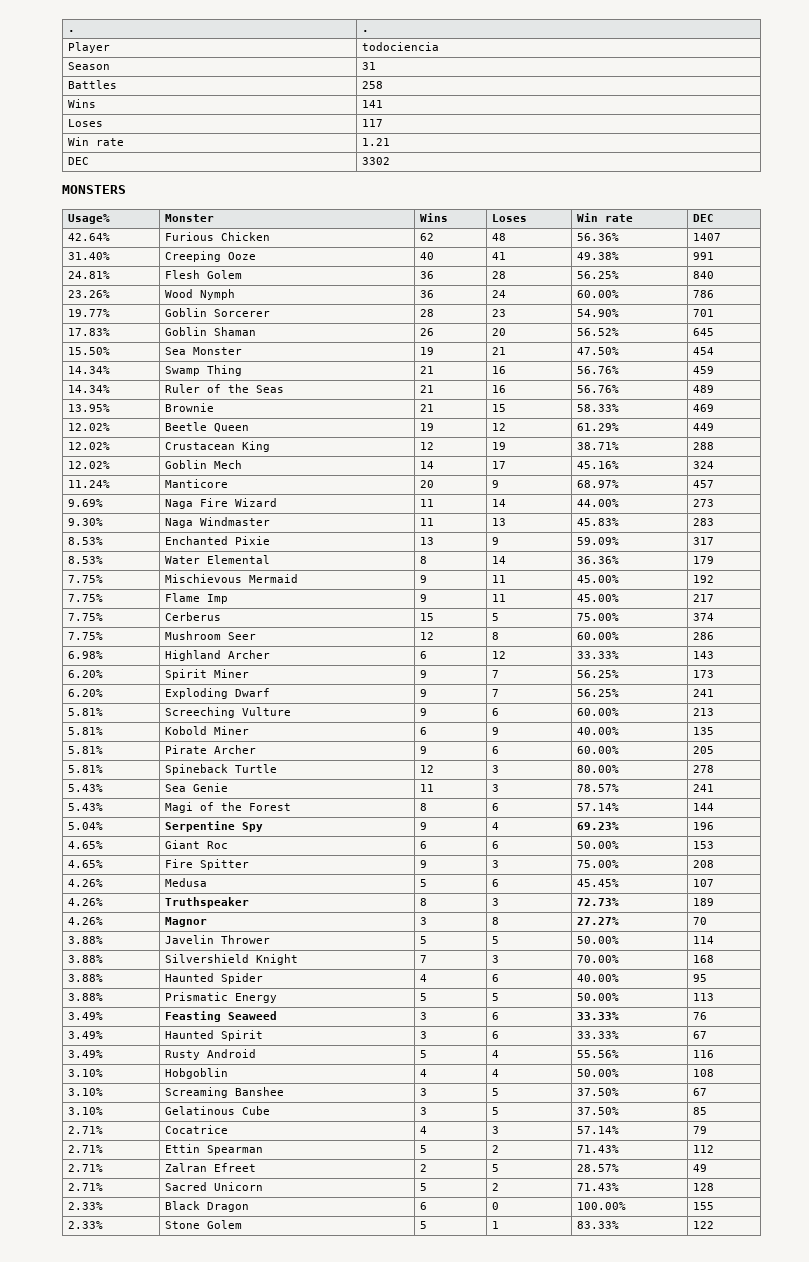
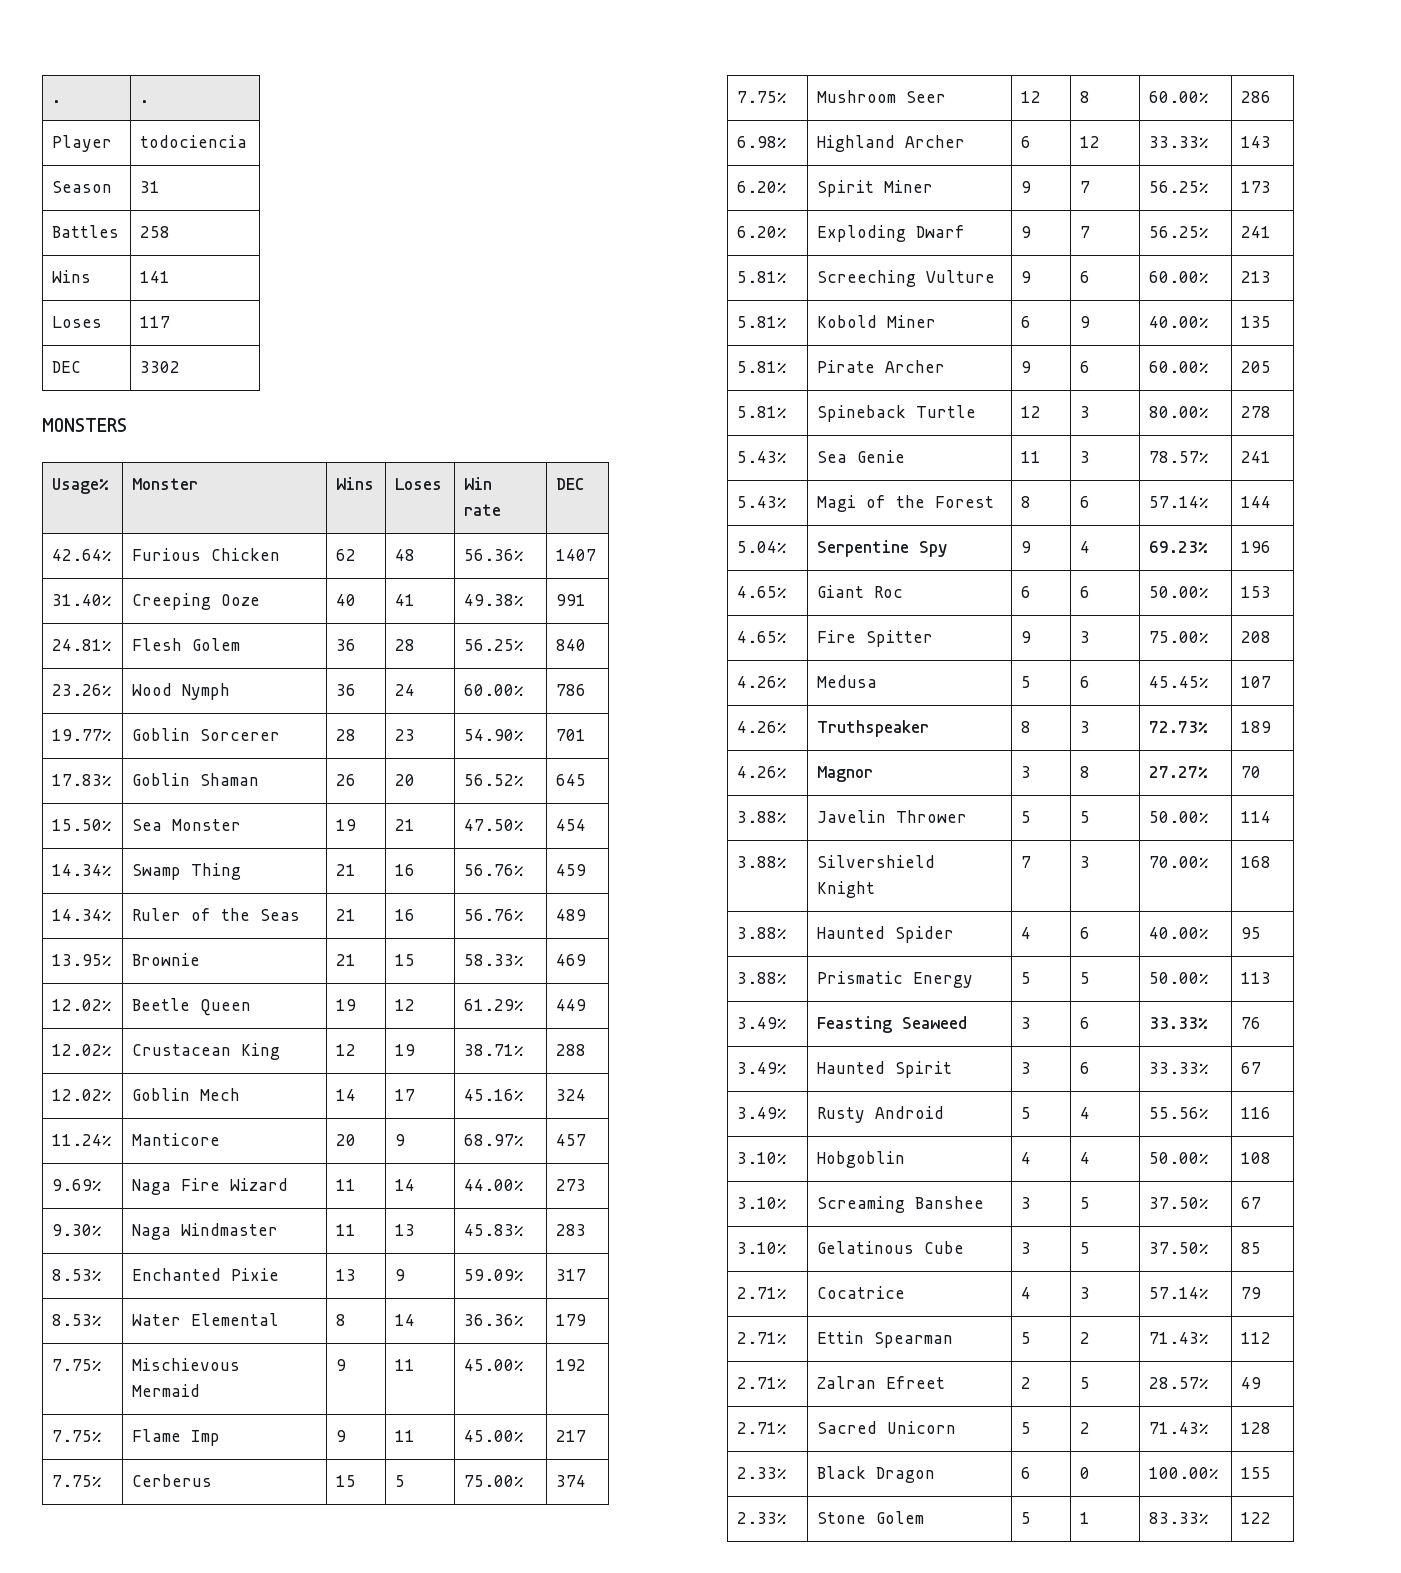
- Win rate | 1.21

